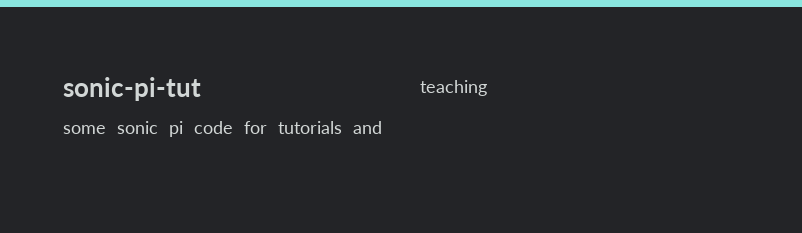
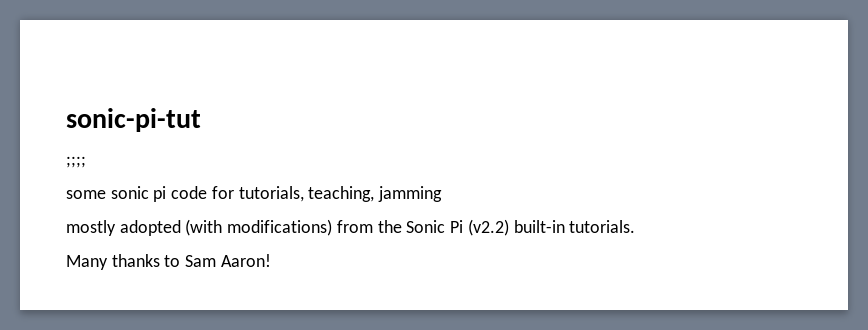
+ ;;;;
- some sonic pi code for tutorials and teaching
+ some sonic pi code for tutorials, teaching, jamming
+ mostly adopted (with modifications) from the Sonic Pi (v2.2) built-in tutorials.
+ Many thanks to Sam Aaron!

